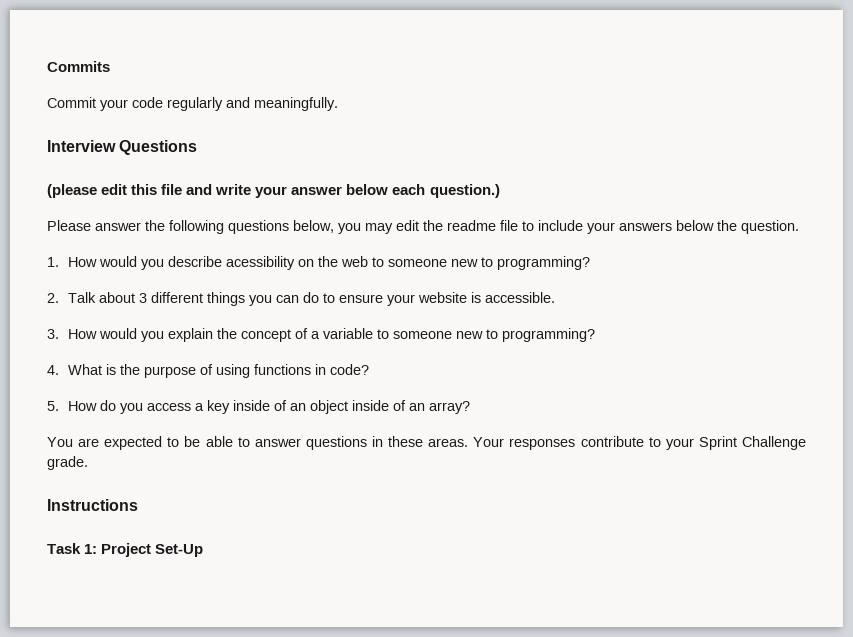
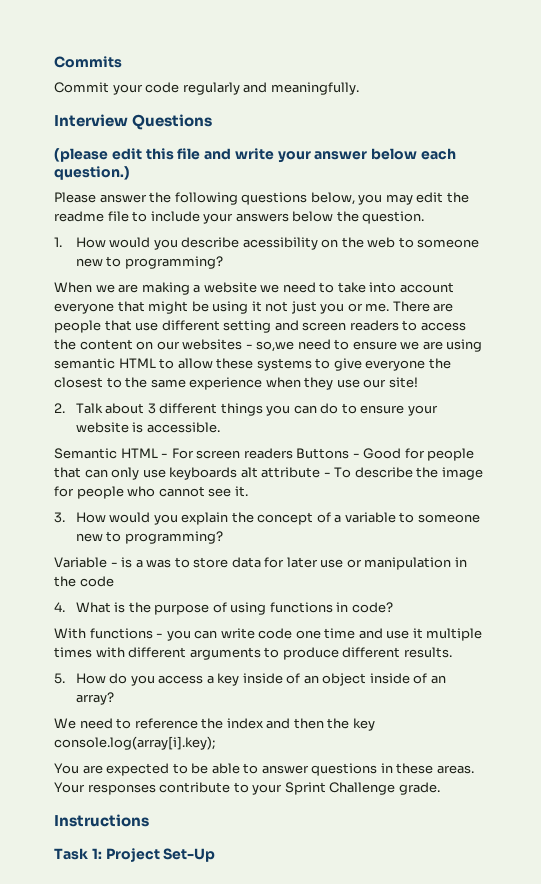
+ When we are making a website we need to take into account everyone that might be using it not just you or me. There are people that use different setting and screen readers to access the content on our websites - so,we need to ensure we are using semantic HTML to allow these systems to give everyone the closest to the same experience when they use our site!
+ Semantic HTML - For screen readers Buttons - Good for people that can only use keyboards alt attribute - To describe the image for people who cannot see it.
+ Variable - is a was to store data for later use or manipulation in the code
+ With functions - you can write code one time and use it multiple times with different arguments to produce different results.
+ We need to reference the index and then the key console.log(array[i].key);

